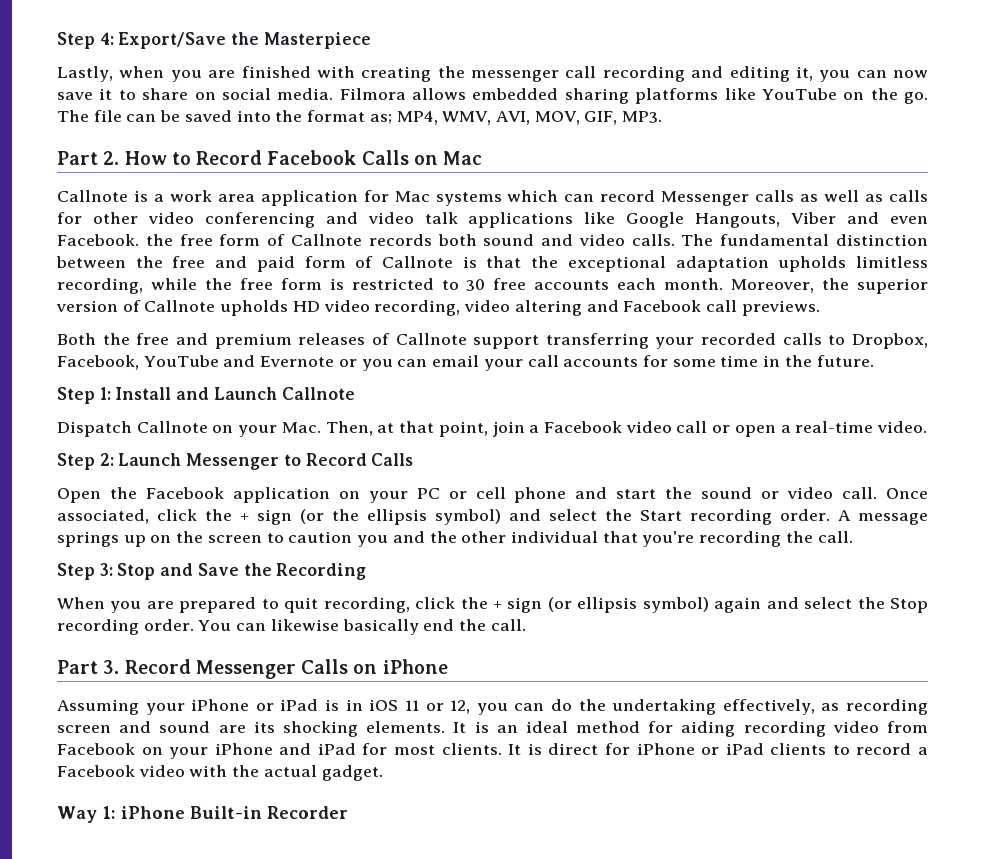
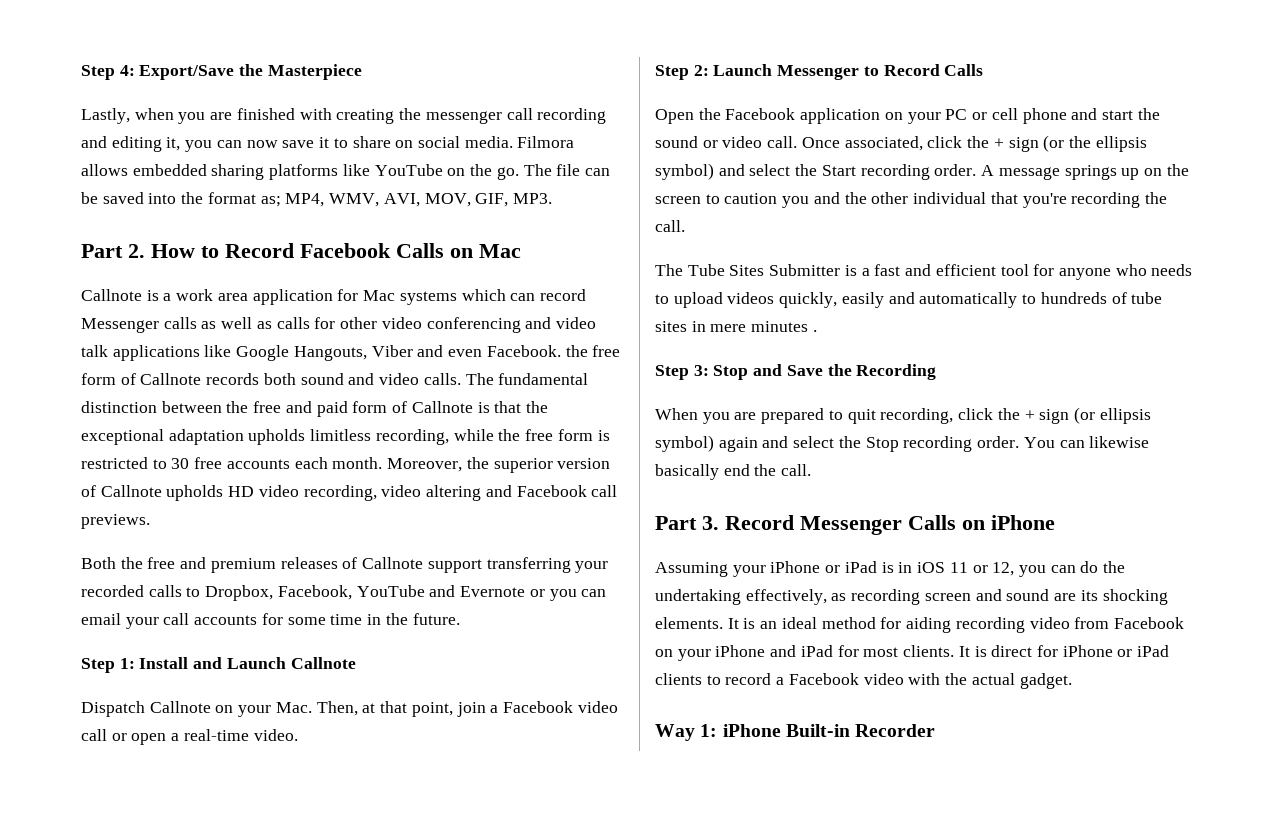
+ The Tube Sites Submitter is a fast and efficient tool for anyone who needs to upload videos quickly, easily and automatically to hundreds of tube sites in mere minutes .

